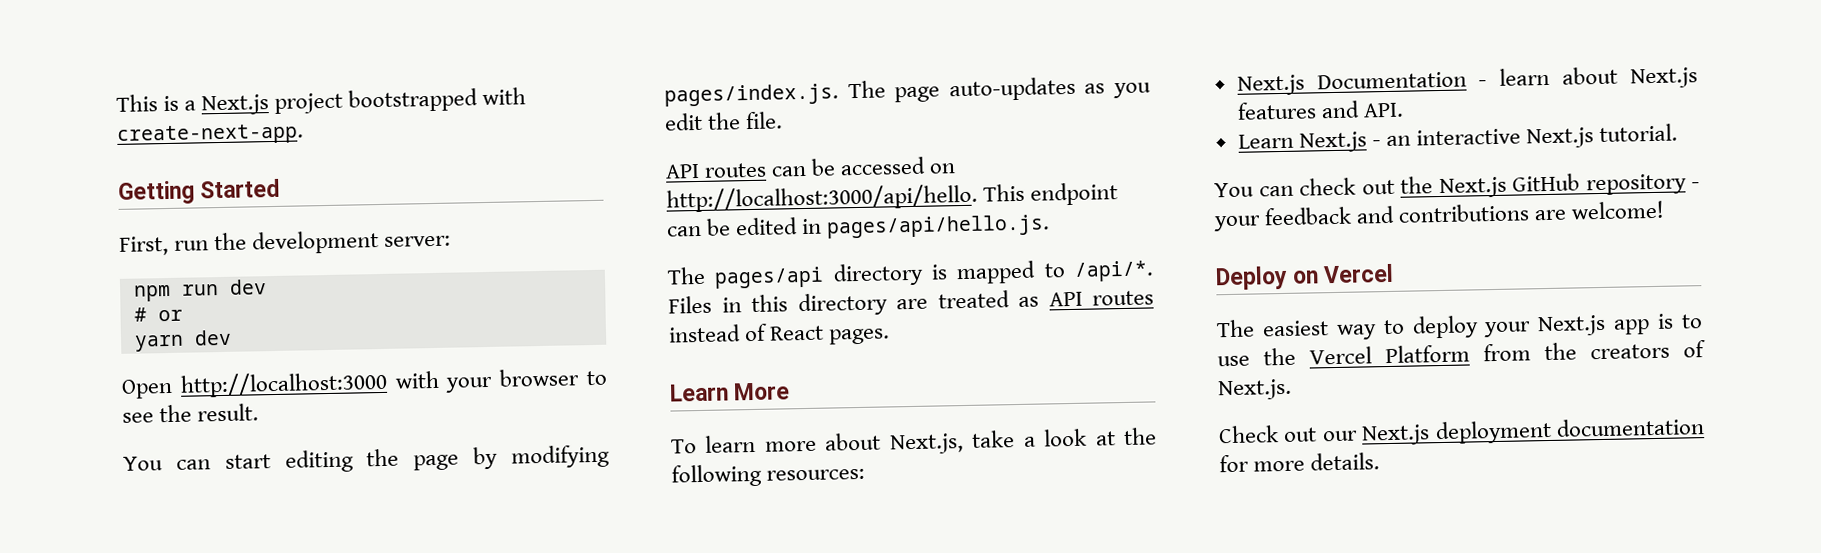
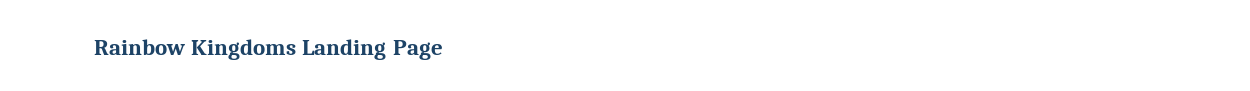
- This is a Next.js project bootstrapped with create-next-app.
- Getting Started
- First, run the development server:
- npm run dev
- # or
- yarn dev
- Open http://localhost:3000 with your browser to see the result.
- You can start editing the page by modifying pages/index.js. The page auto-updates as you edit the file.
- API routes can be accessed on http://localhost:3000/api/hello. This endpoint can be edited in pages/api/hello.js.
- The pages/api directory is mapped to /api/*. Files in this directory are treated as API routes instead of React pages.
- Learn More
- To learn more about Next.js, take a look at the following resources:
- Next.js Documentation - learn about Next.js features and API.
- Learn Next.js - an interactive Next.js tutorial.
- You can check out the Next.js GitHub repository - your feedback and contributions are welcome!
- Deploy on Vercel
- The easiest way to deploy your Next.js app is to use the Vercel Platform from the creators of Next.js.
- Check out our Next.js deployment documentation for more details.
+ Rainbow Kingdoms Landing Page

